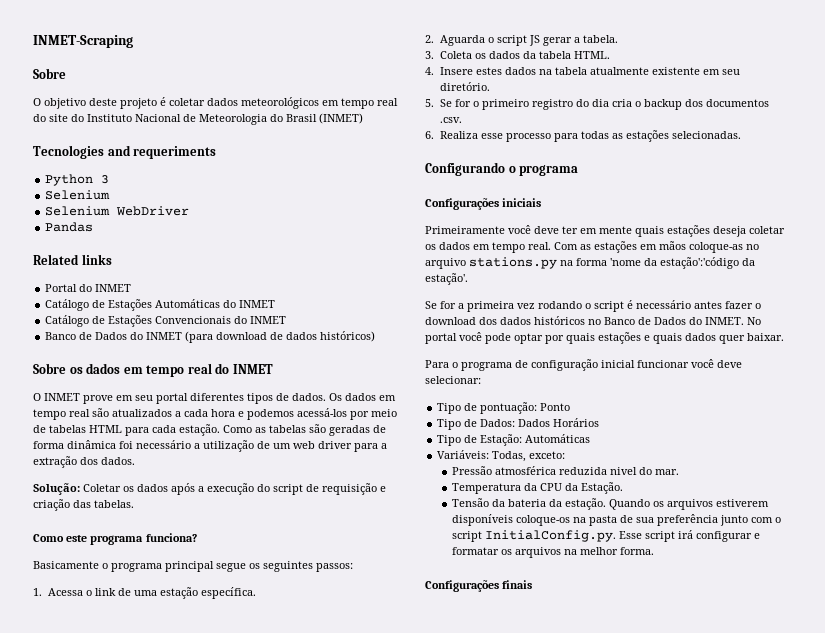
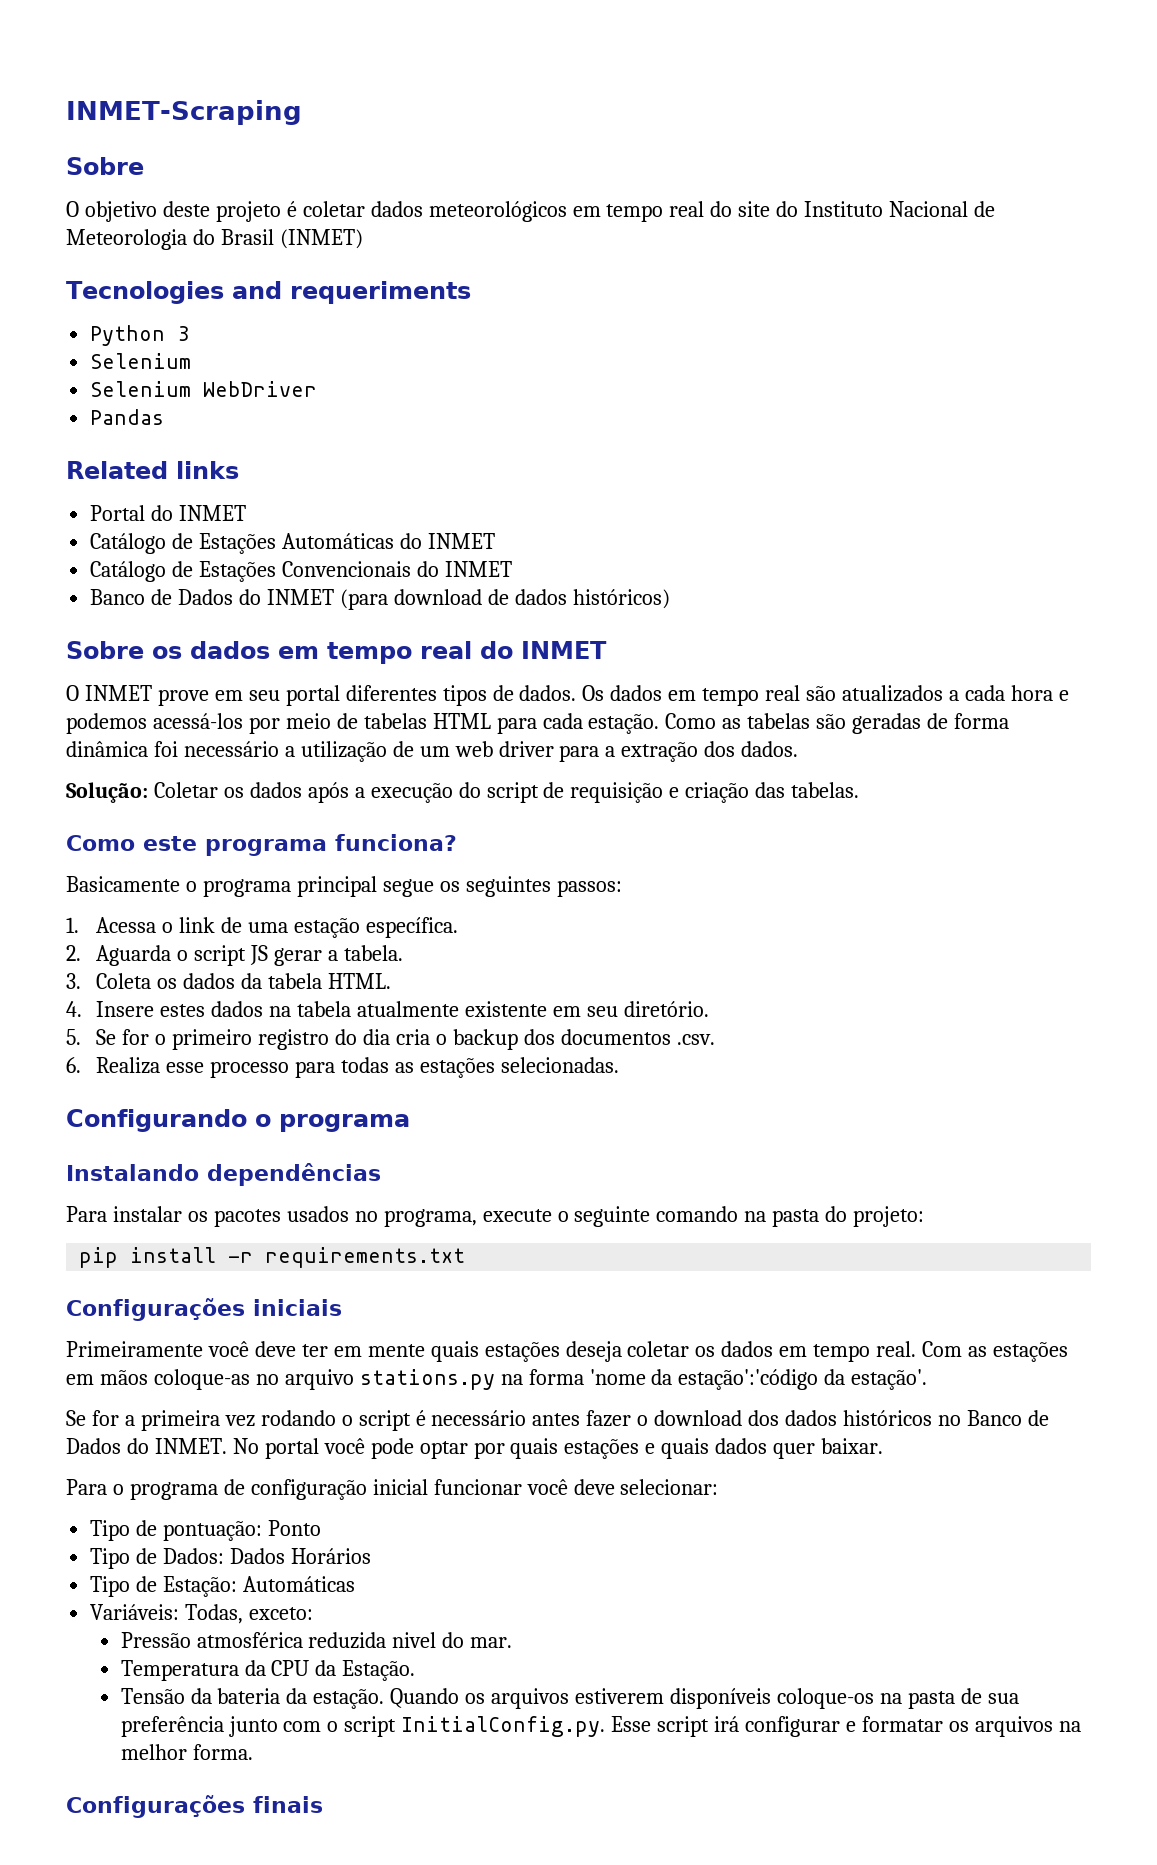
+ Instalando dependências
+ Para instalar os pacotes usados no programa, execute o seguinte comando na pasta do projeto:
+ pip install -r requirements.txt

